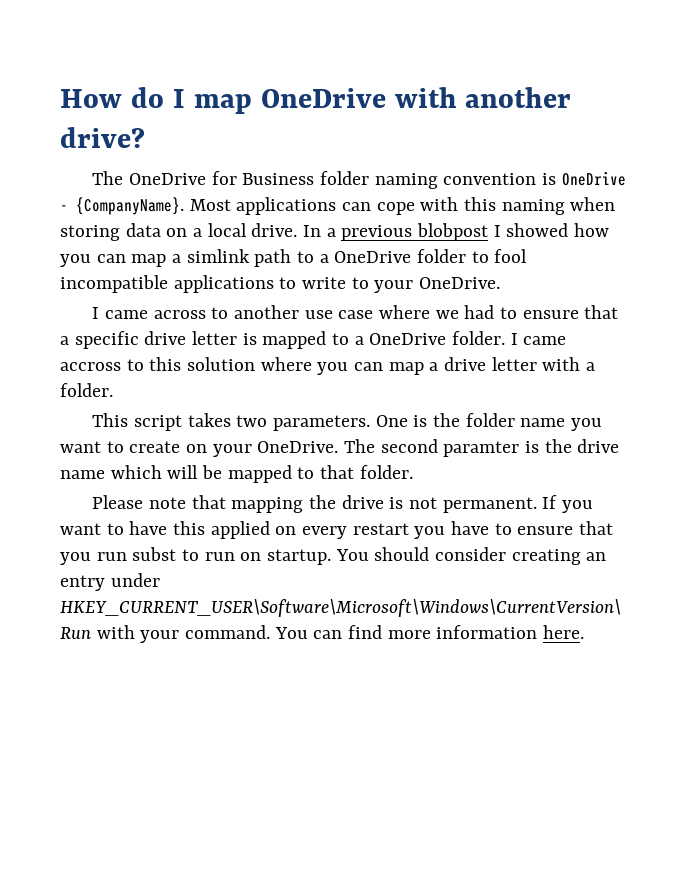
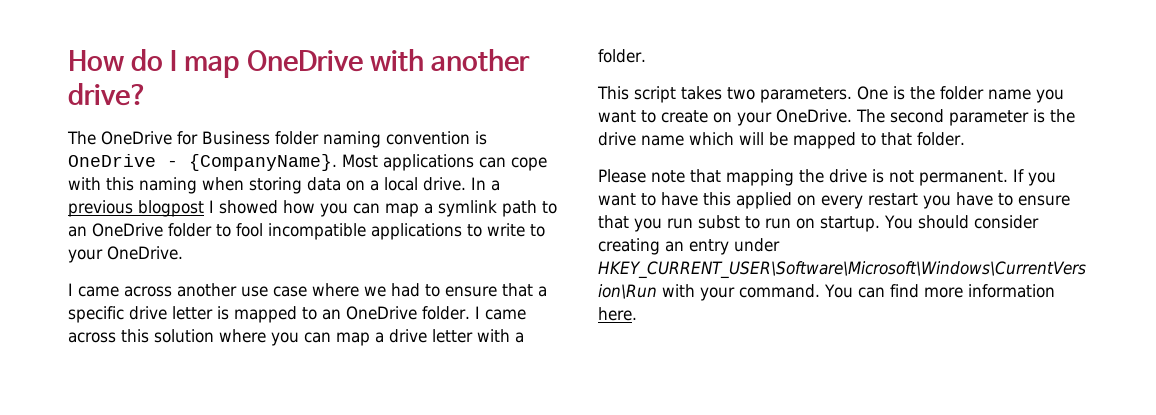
- In a previous blobpost I showed how you can map a simlink path to a OneDrive folder to fool incompatible applications to write to your OneDrive.
+ In a previous blogpost I showed how you can map a symlink path to an OneDrive folder to fool incompatible applications to write to your OneDrive.
- I came across to another use case where we had to ensure that a specific drive letter is mapped to a OneDrive folder.
+ I came across another use case where we had to ensure that a specific drive letter is mapped to an OneDrive folder.
- I came accross to this solution where you can map a drive letter with a folder.
+ I came across this solution where you can map a drive letter with a folder.
- The second paramter is the drive name which will be mapped to that folder.
+ The second parameter is the drive name which will be mapped to that folder.

